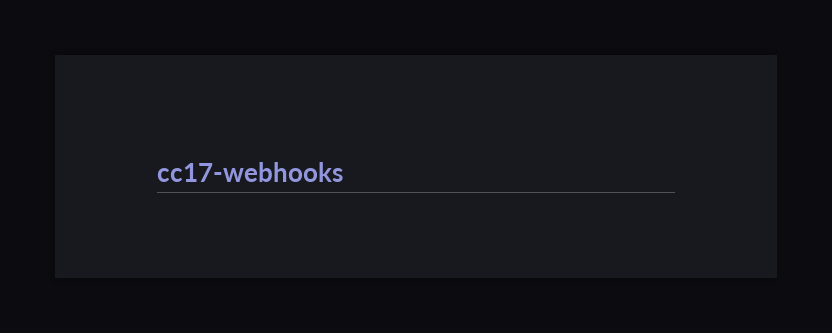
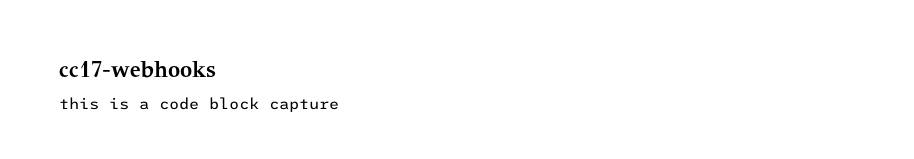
+ this is a code block capture

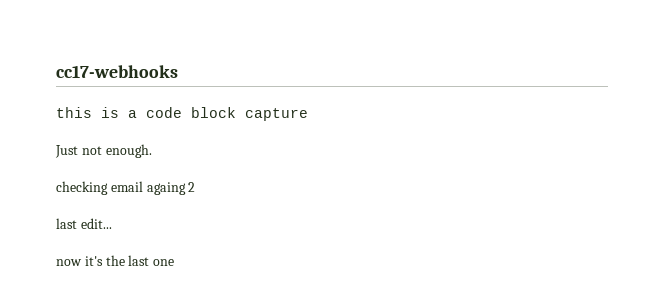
+ Just not enough.
+ checking email againg 2
+ last edit...
+ now it's the last one

